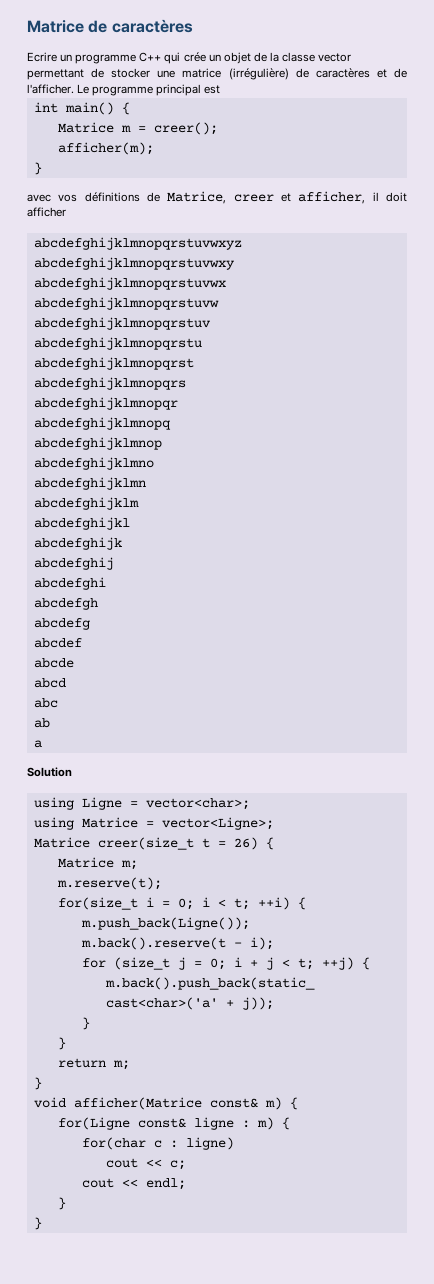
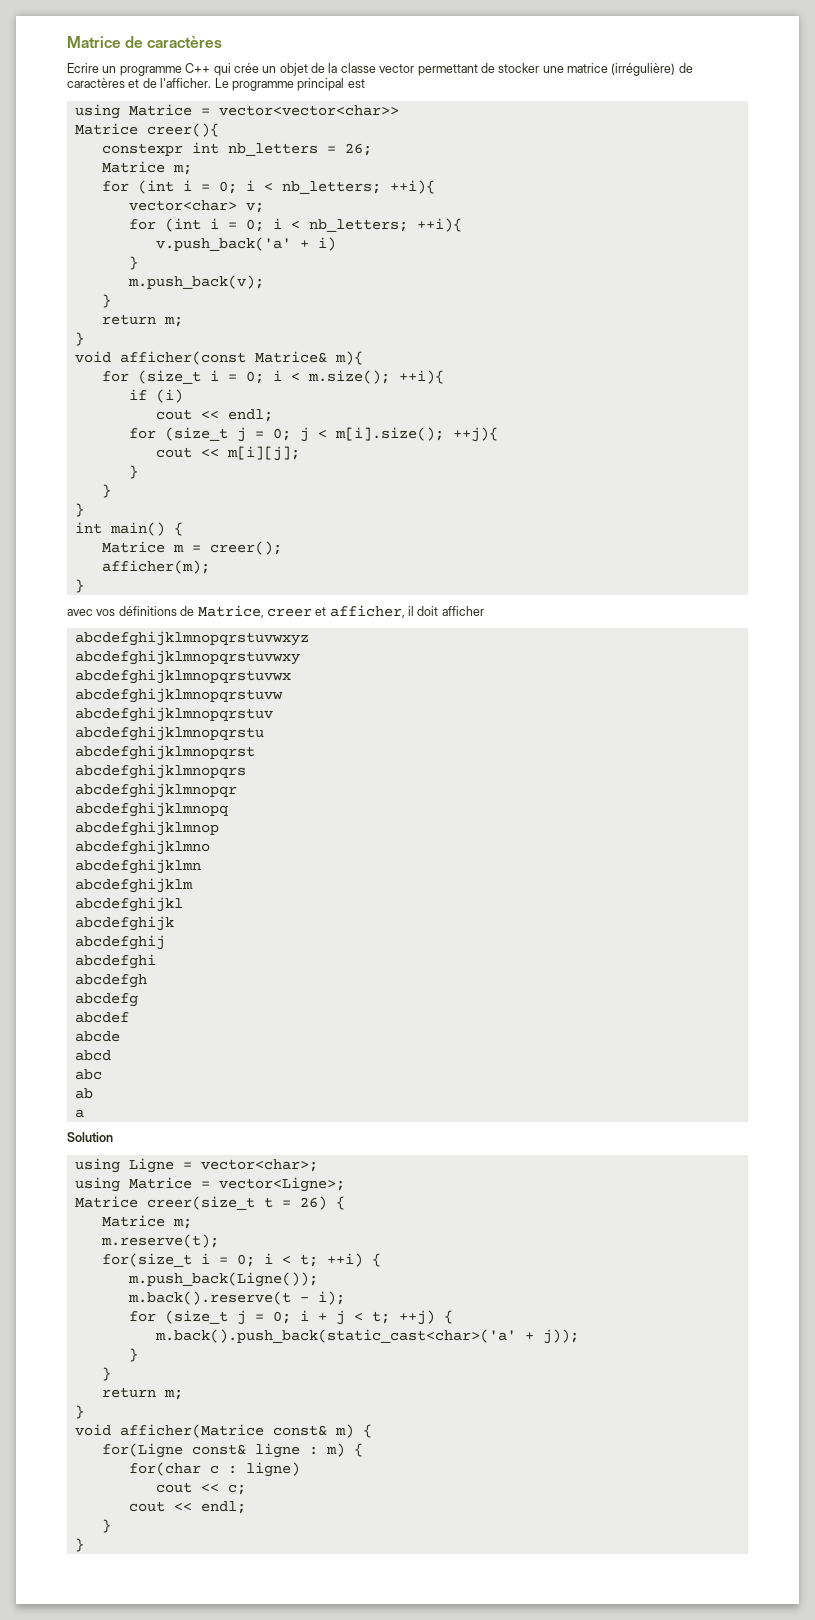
+ using Matrice = vector<vector<char>>
+ Matrice creer(){
+ constexpr int nb_letters = 26;
+ Matrice m;
+ for (int i = 0; i < nb_letters; ++i){
+ vector<char> v;
+ for (int i = 0; i < nb_letters; ++i){
+ v.push_back('a' + i)
+ }
+ m.push_back(v);
+ }
+ return m;
+ }
+ void afficher(const Matrice& m){
+ for (size_t i = 0; i < m.size(); ++i){
+ if (i)
+ cout << endl;
+ for (size_t j = 0; j < m[i].size(); ++j){
+ cout << m[i][j];
+ }
+ }
+ }

